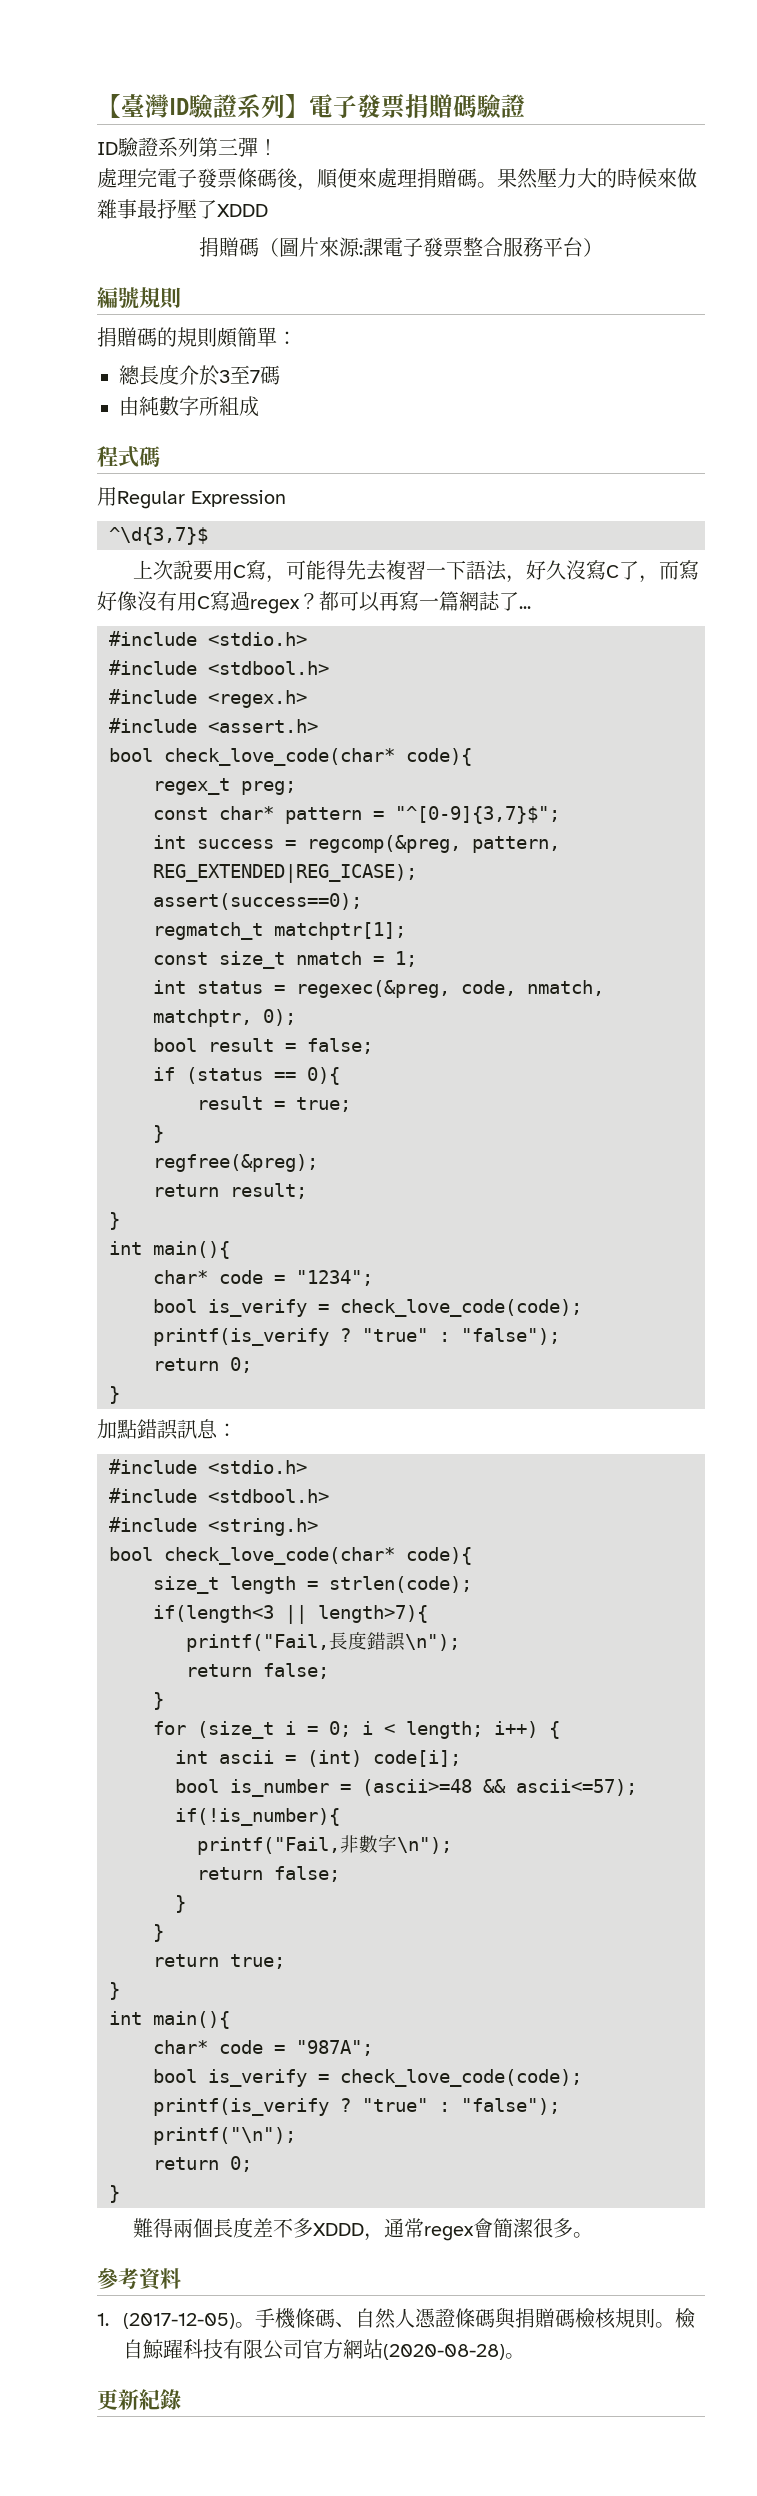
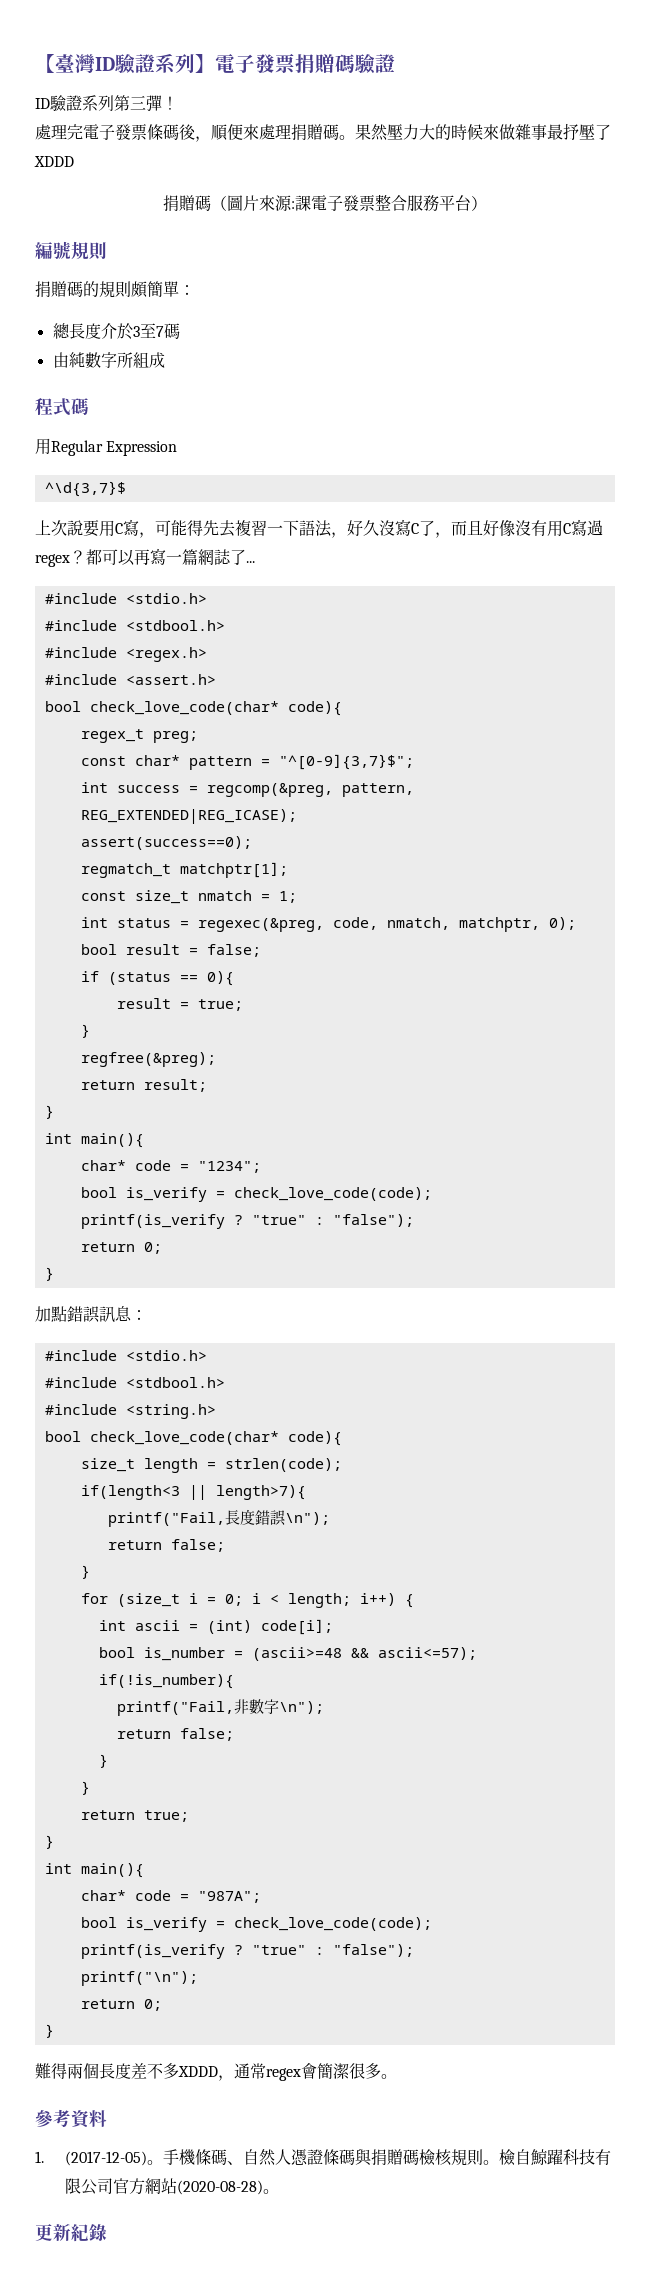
- 上次說要用C寫，可能得先去複習一下語法，好久沒寫C了，而寫好像沒有用C寫過regex？
+ 上次說要用C寫，可能得先去複習一下語法，好久沒寫C了，而且好像沒有用C寫過regex？

